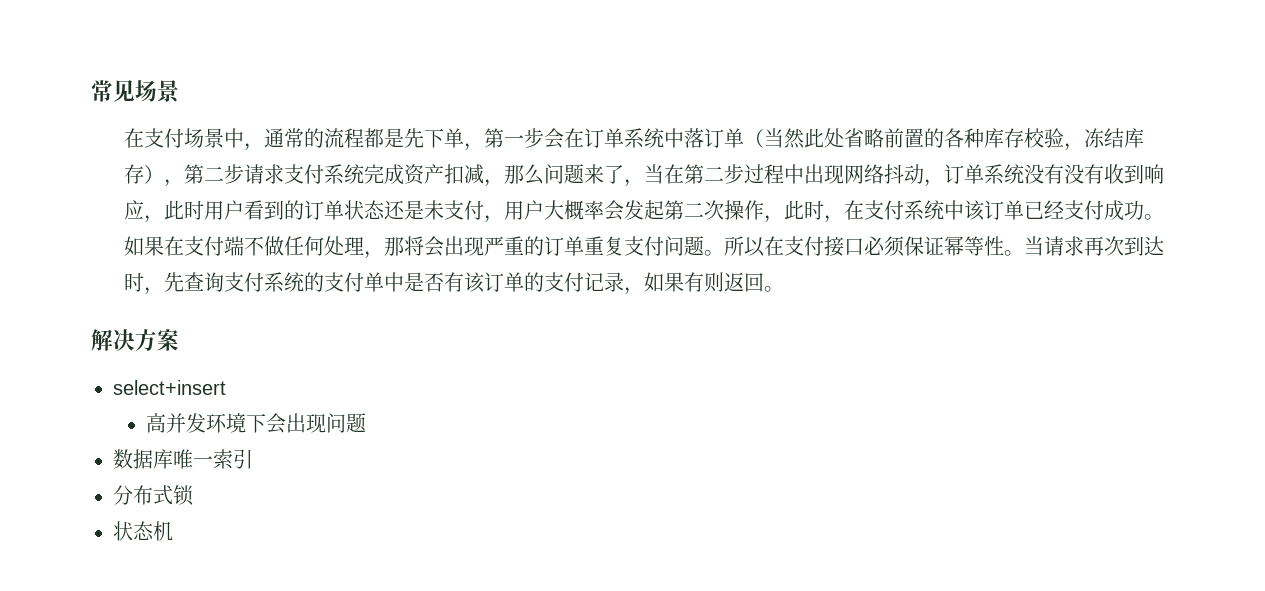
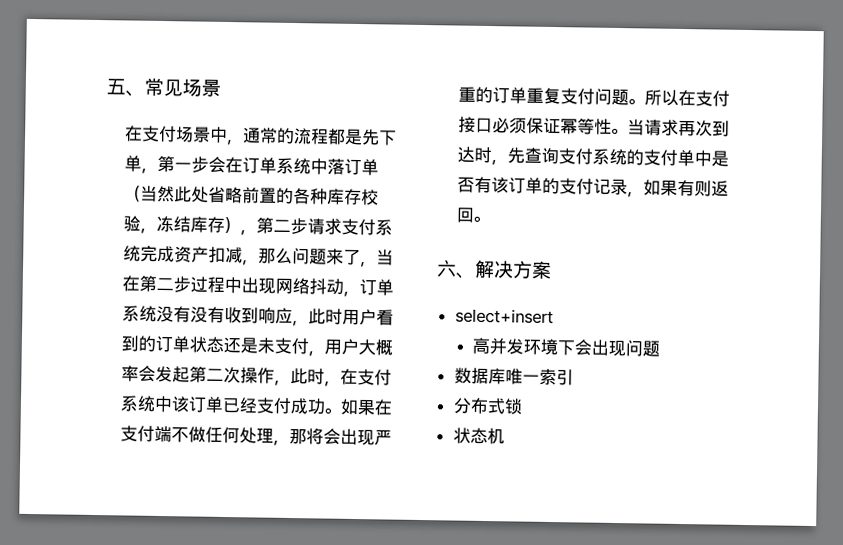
- 常见场景
+ 五、常见场景
- 解决方案
+ 六、解决方案

